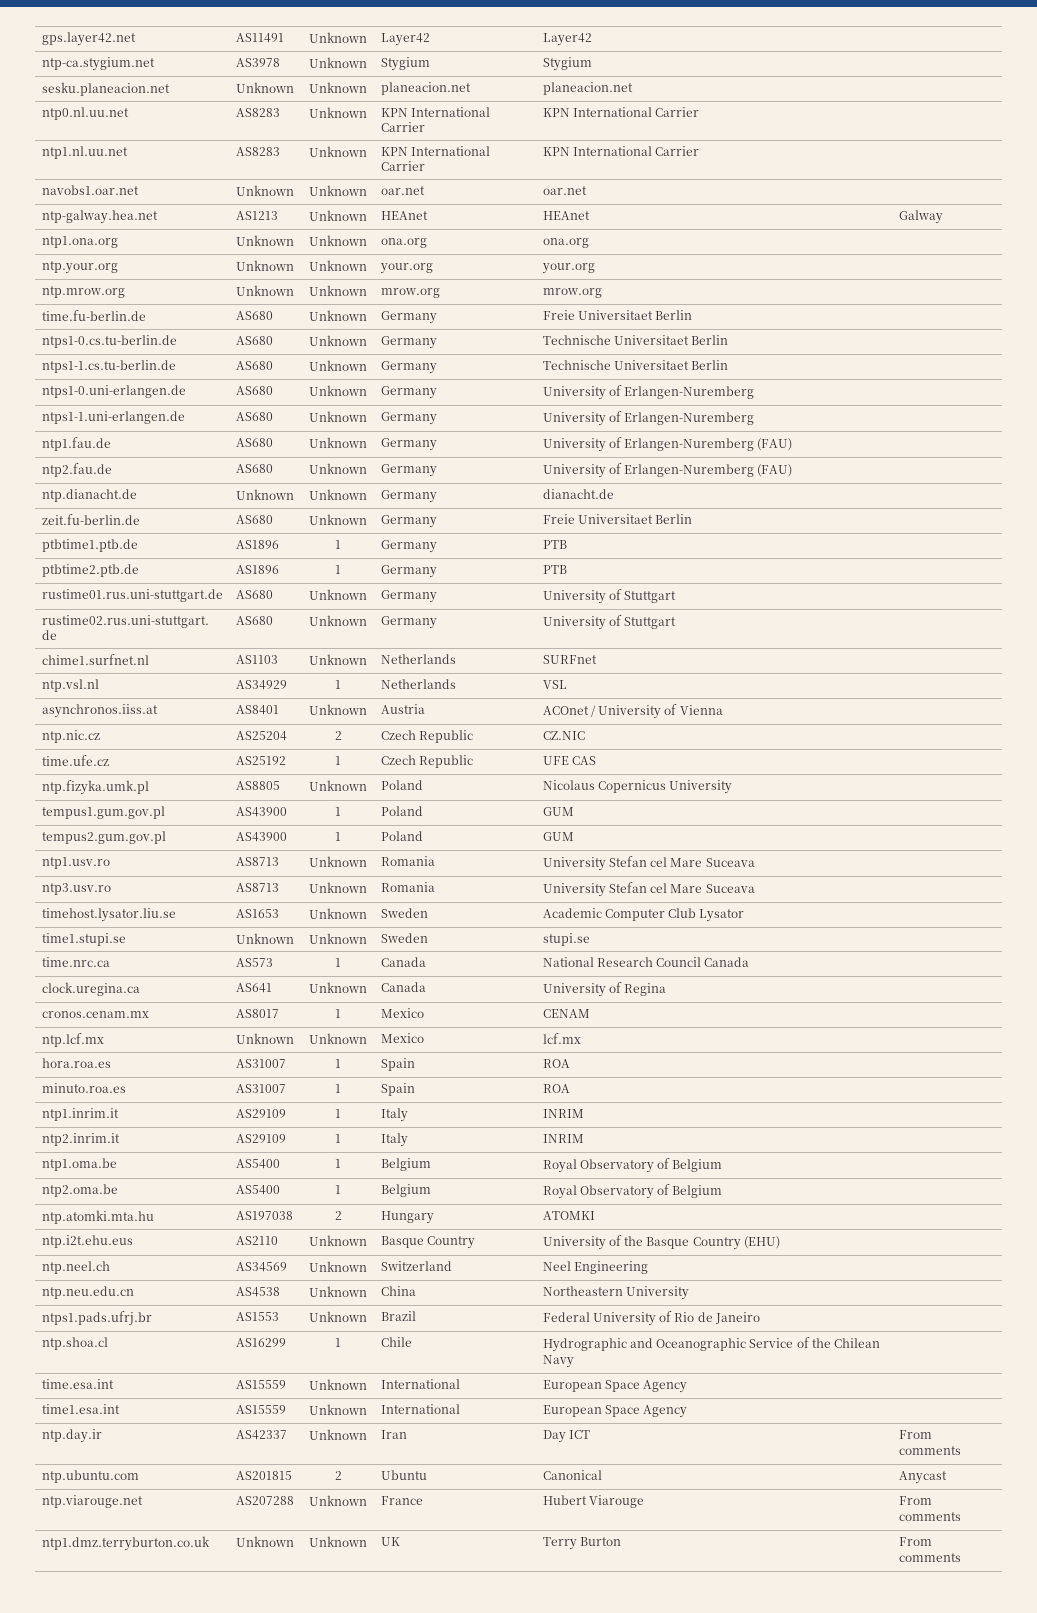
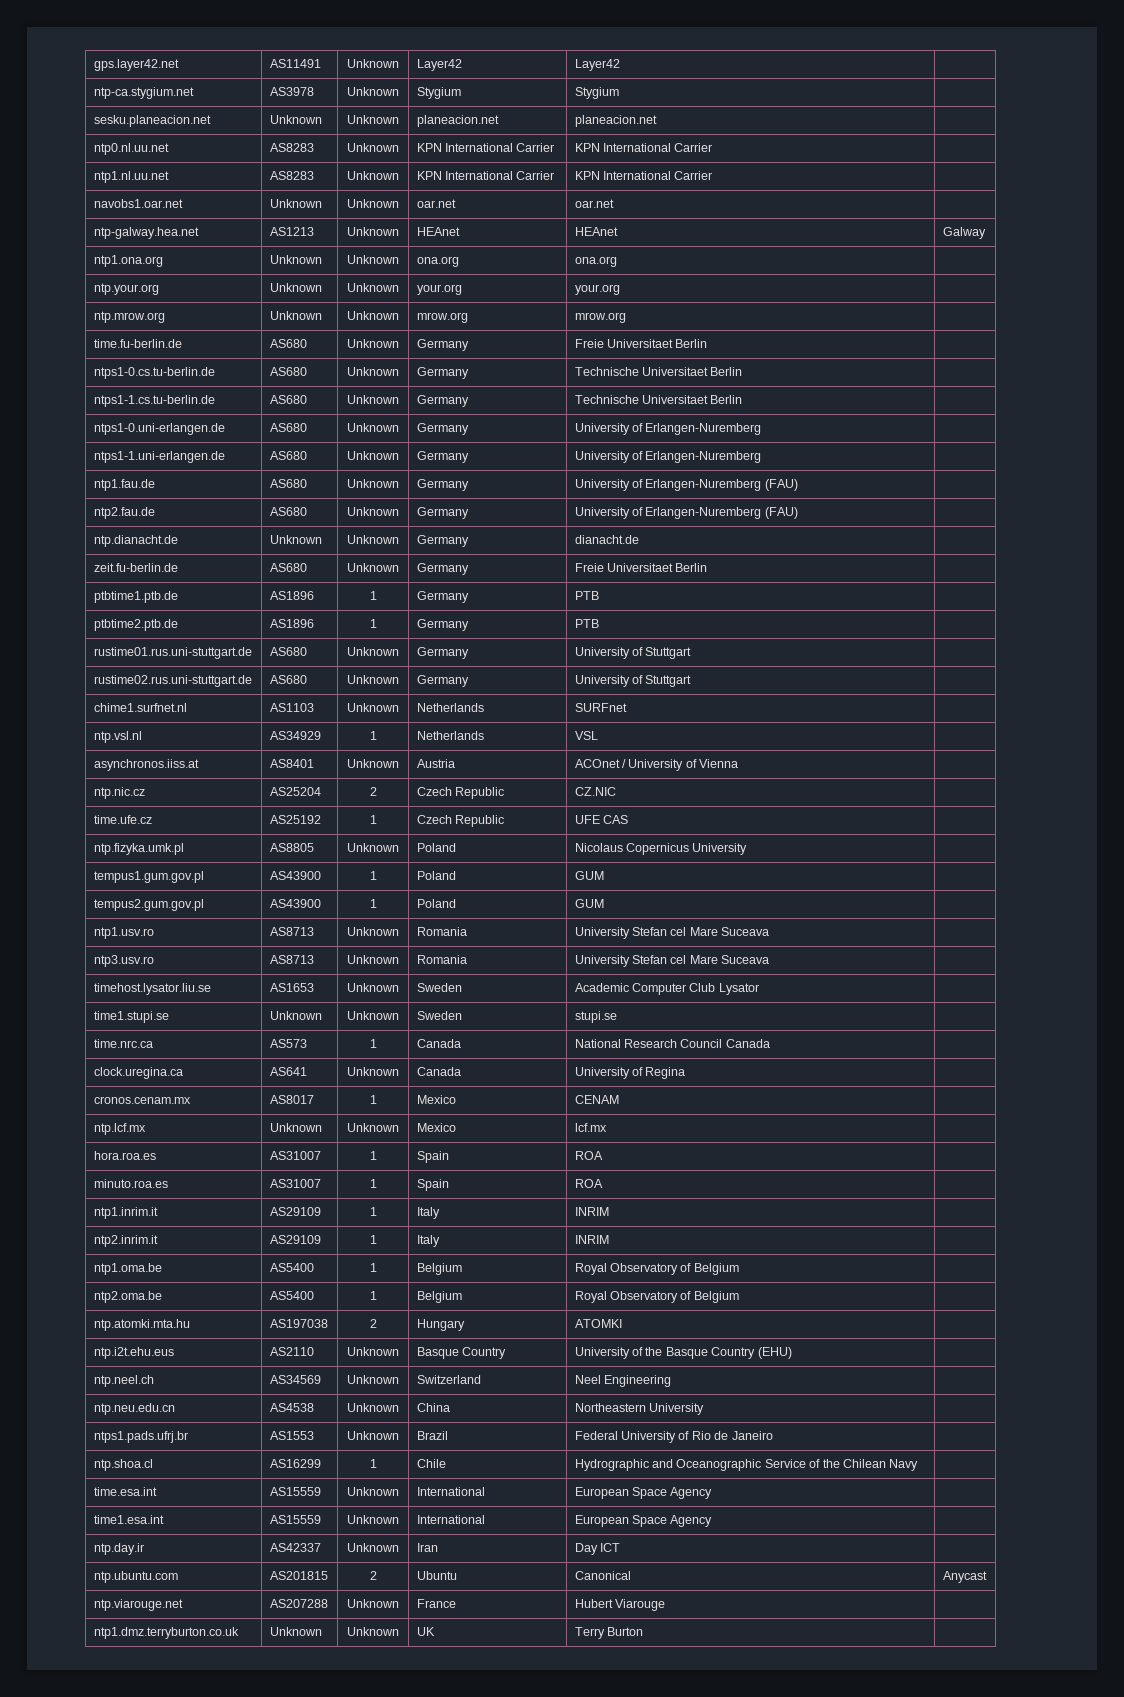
- ntp.day.ir | AS42337 | Unknown | Iran | Day ICT | From comments
+ ntp.day.ir | AS42337 | Unknown | Iran | Day ICT |
- ntp.viarouge.net | AS207288 | Unknown | France | Hubert Viarouge | From comments
+ ntp.viarouge.net | AS207288 | Unknown | France | Hubert Viarouge |
- ntp1.dmz.terryburton.co.uk | Unknown | Unknown | UK | Terry Burton | From comments
+ ntp1.dmz.terryburton.co.uk | Unknown | Unknown | UK | Terry Burton |

